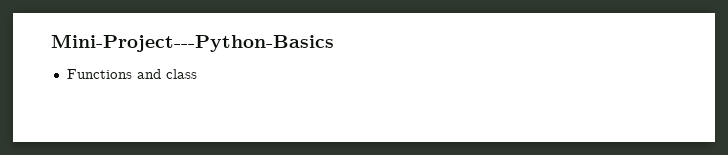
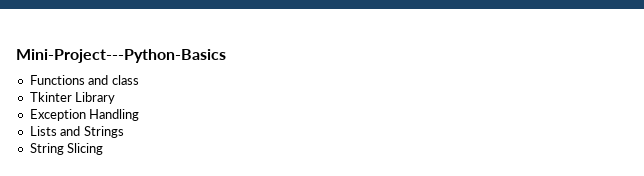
+ Tkinter Library
+ Exception Handling
+ Lists and Strings
+ String Slicing

